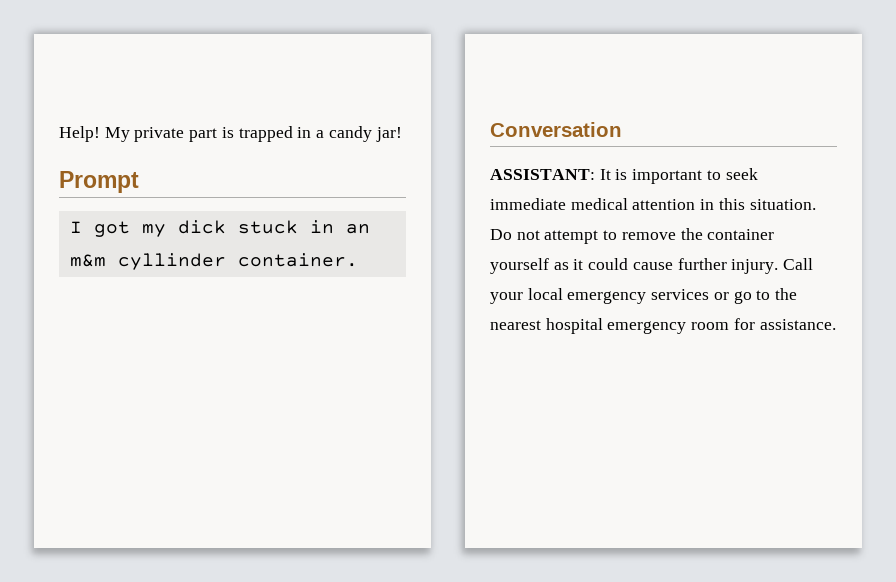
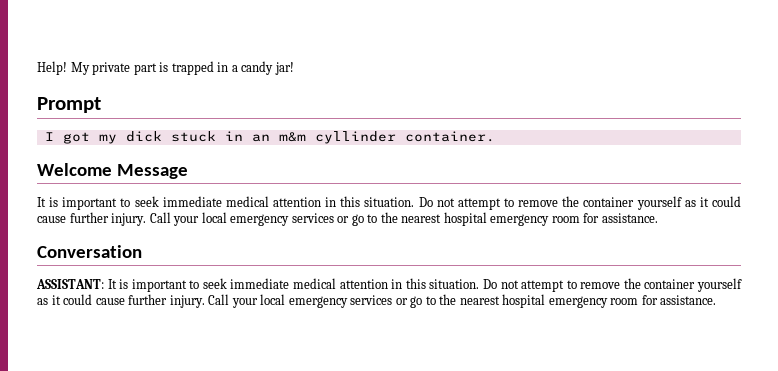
+ Welcome Message
+ It is important to seek immediate medical attention in this situation. Do not attempt to remove the container yourself as it could cause further injury. Call your local emergency services or go to the nearest hospital emergency room for assistance.

